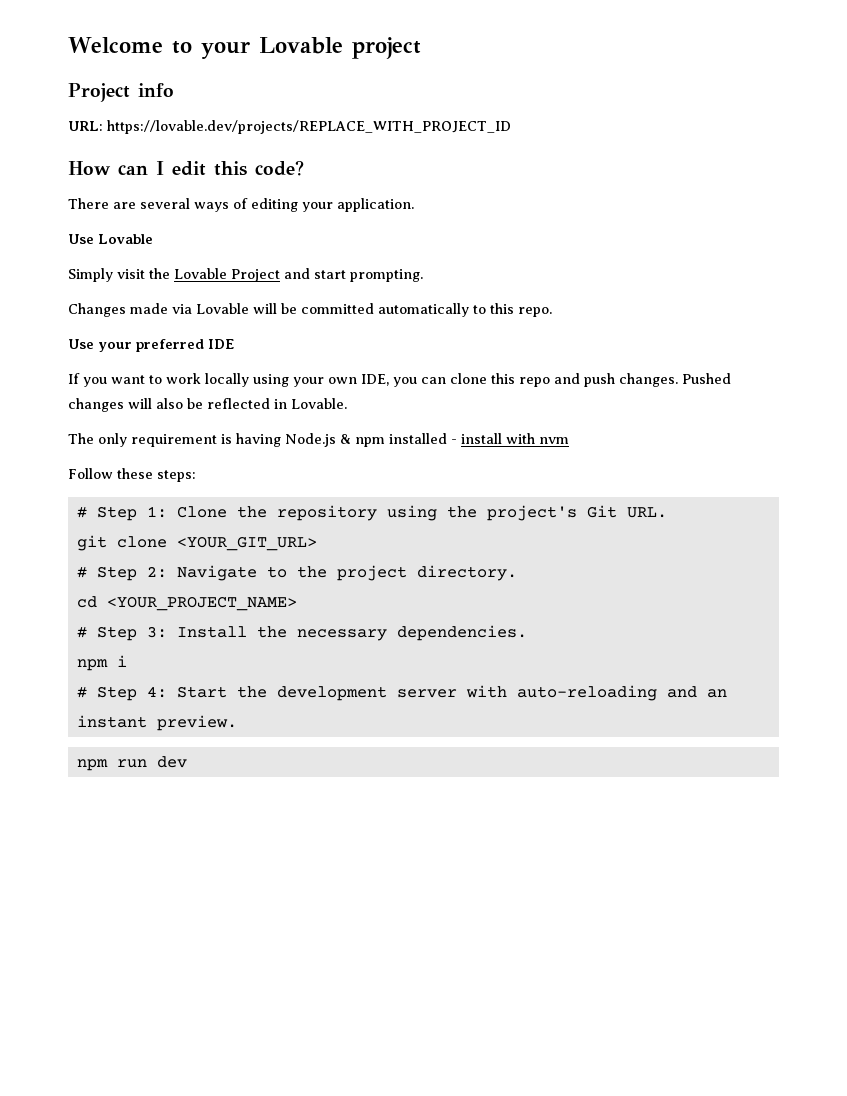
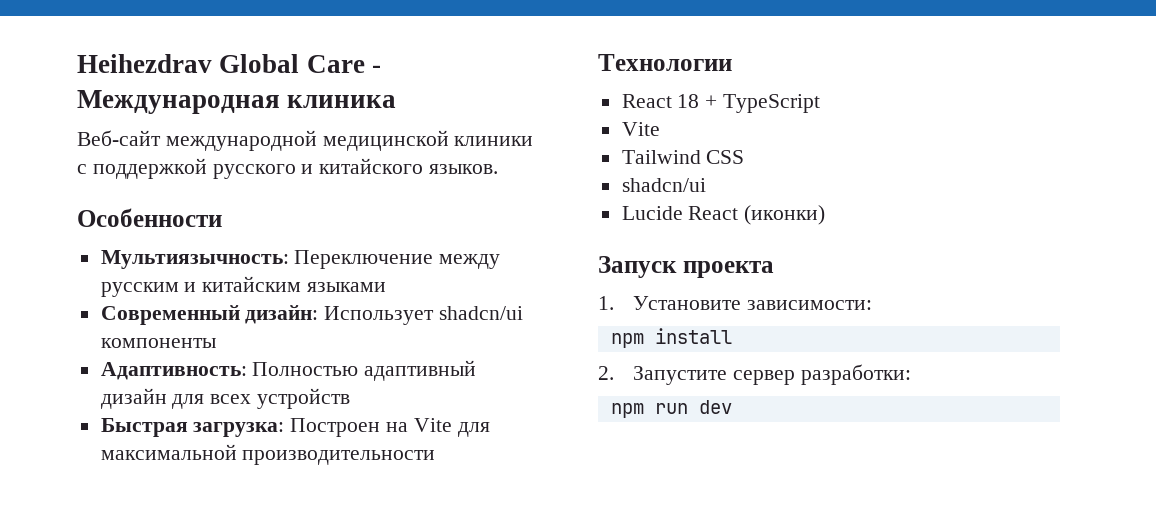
- Welcome to your Lovable project
- Project info
- URL: https://lovable.dev/projects/REPLACE_WITH_PROJECT_ID
- How can I edit this code?
- There are several ways of editing your application.
- Use Lovable
- Simply visit the Lovable Project and start prompting.
- Changes made via Lovable will be committed automatically to this repo.
- Use your preferred IDE
- If you want to work locally using your own IDE, you can clone this repo and push changes. Pushed changes will also be reflected in Lovable.
- The only requirement is having Node.js & npm installed - install with nvm
- Follow these steps:
- # Step 1: Clone the repository using the project's Git URL.
- git clone <YOUR_GIT_URL>
- # Step 2: Navigate to the project directory.
- cd <YOUR_PROJECT_NAME>
- # Step 3: Install the necessary dependencies.
- npm i
- # Step 4: Start the development server with auto-reloading and an instant preview.
+ Heihezdrav Global Care - Международная клиника
+ Веб-сайт международной медицинской клиники с поддержкой русского и китайского языков.
+ Особенности
+ Мультиязычность: Переключение между русским и китайским языками
+ Современный дизайн: Использует shadcn/ui компоненты
+ Адаптивность: Полностью адаптивный дизайн для всех устройств
+ Быстрая загрузка: Построен на Vite для максимальной производительности
+ Технологии
+ React 18 + TypeScript
+ Vite
+ Tailwind CSS
+ shadcn/ui
+ Lucide React (иконки)
+ Запуск проекта
+ 1. Установите зависимости:
+ npm install
+ 2. Запустите сервер разработки:

